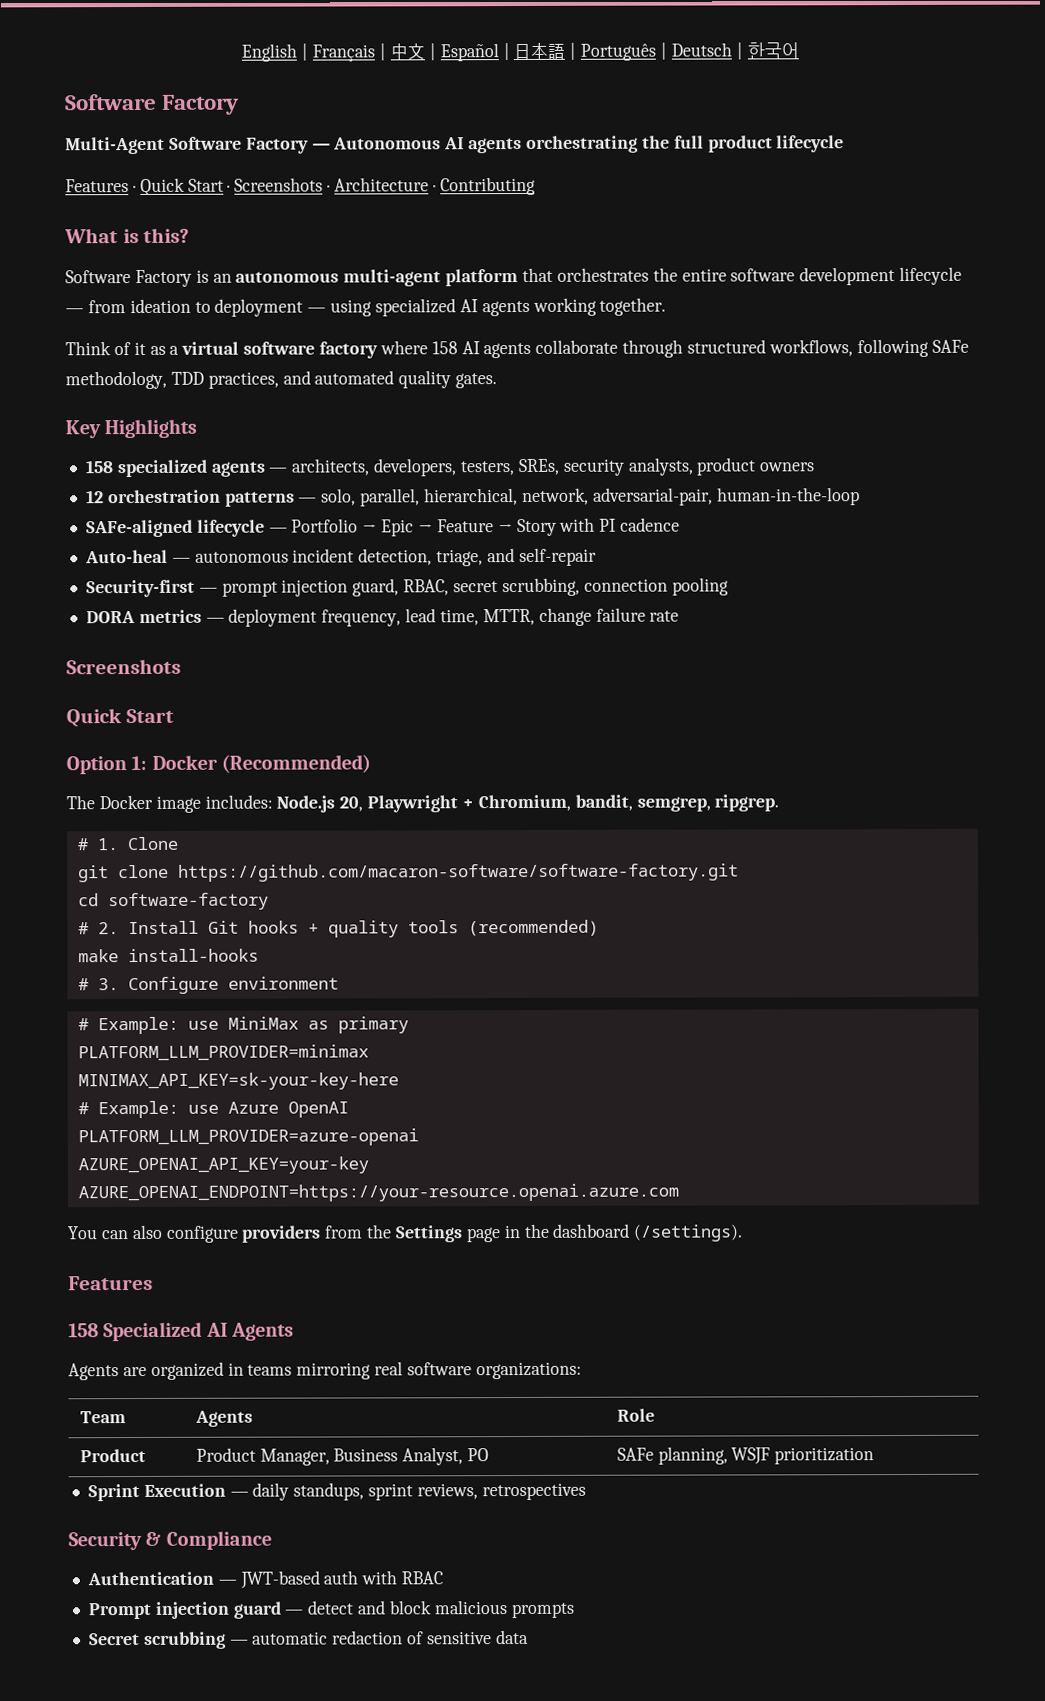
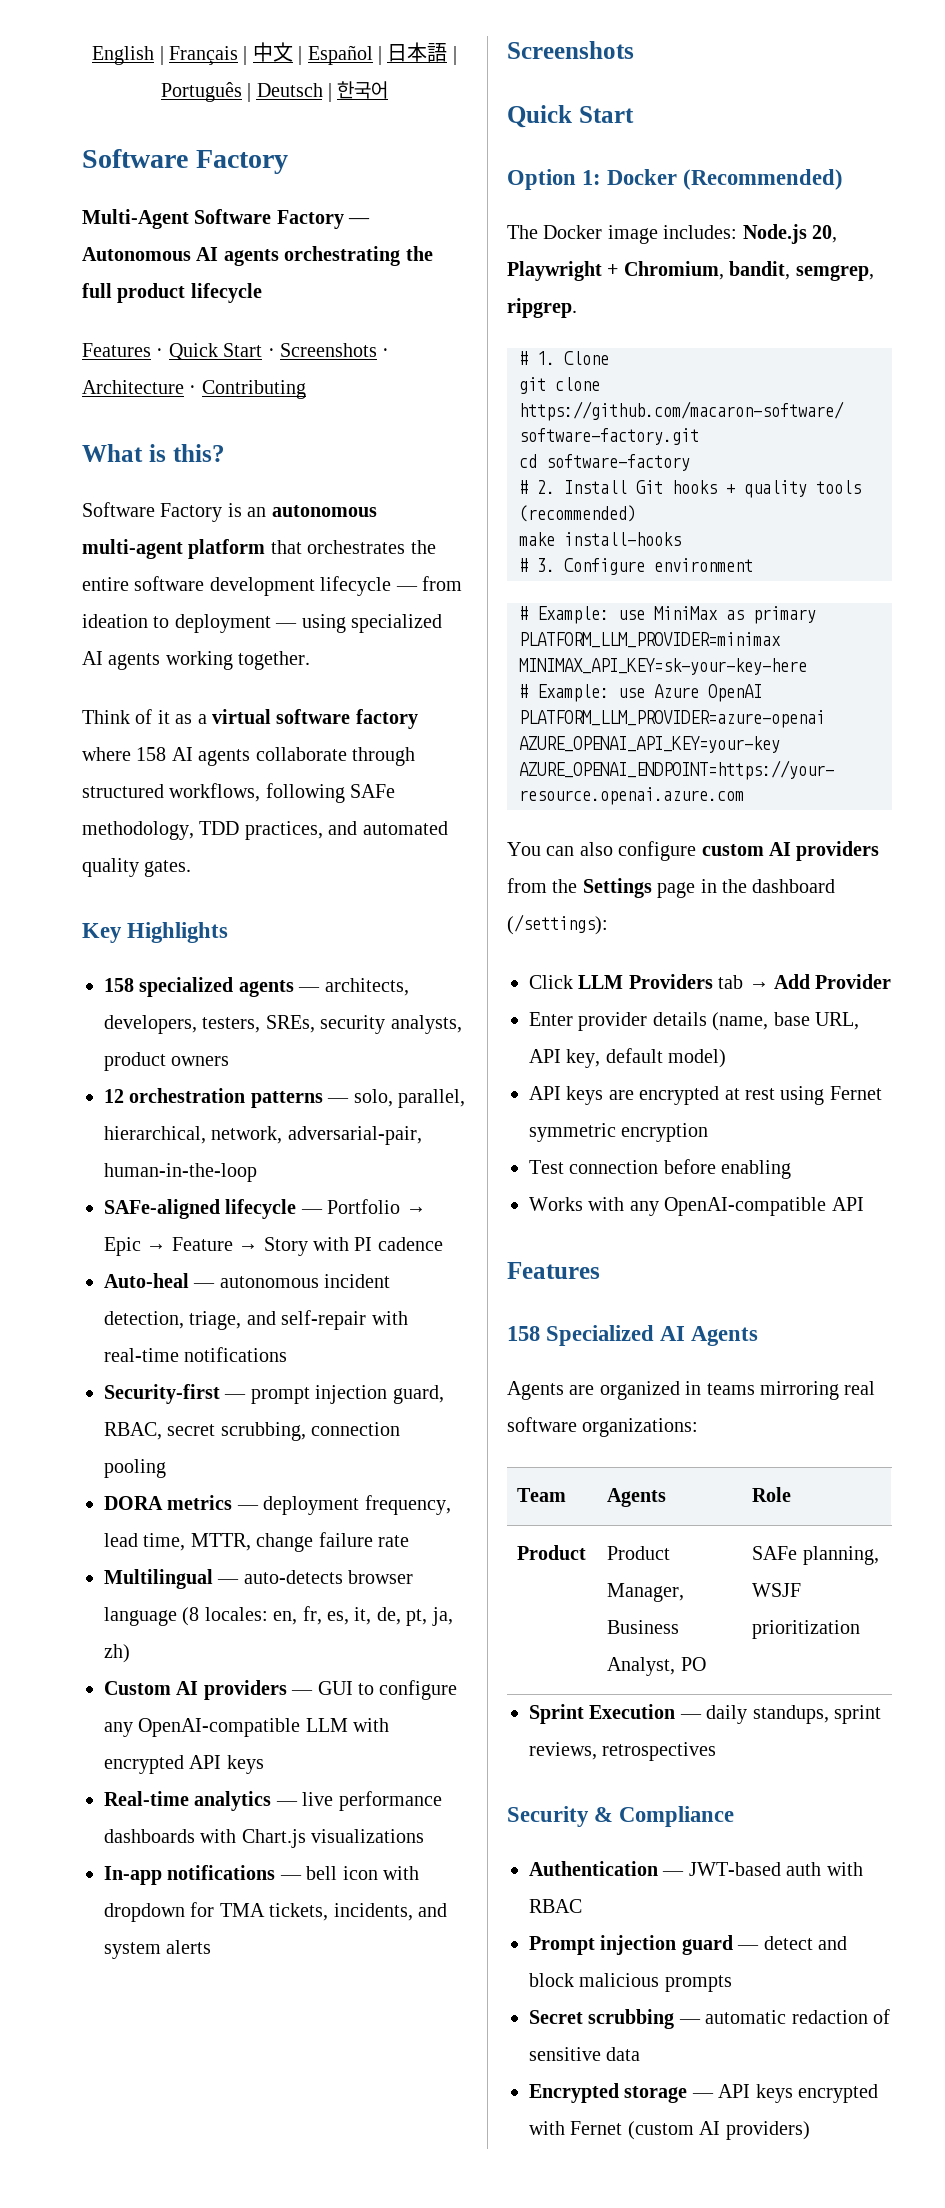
- Auto-heal — autonomous incident detection, triage, and self-repair
+ Auto-heal — autonomous incident detection, triage, and self-repair with real-time notifications
+ Multilingual — auto-detects browser language (8 locales: en, fr, es, it, de, pt, ja, zh)
+ Custom AI providers — GUI to configure any OpenAI-compatible LLM with encrypted API keys
+ Real-time analytics — live performance dashboards with Chart.js visualizations
+ In-app notifications — bell icon with dropdown for TMA tickets, incidents, and system alerts
- You can also configure providers from the Settings page in the dashboard (/settings).
+ You can also configure custom AI providers from the Settings page in the dashboard (/settings):
+ Click LLM Providers tab → Add Provider
+ Enter provider details (name, base URL, API key, default model)
+ API keys are encrypted at rest using Fernet symmetric encryption
+ Test connection before enabling
+ Works with any OpenAI-compatible API
+ Encrypted storage — API keys encrypted with Fernet (custom AI providers)

